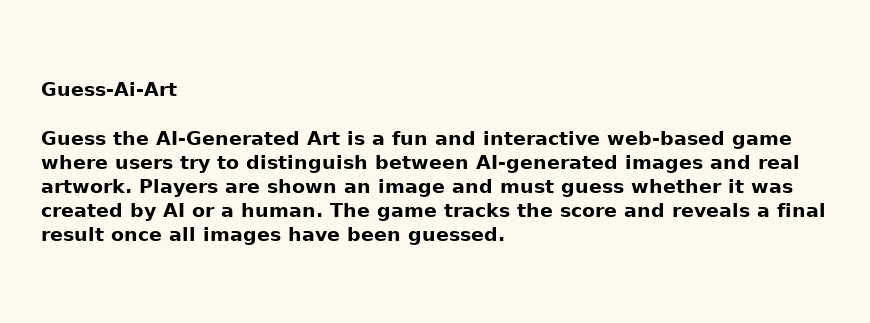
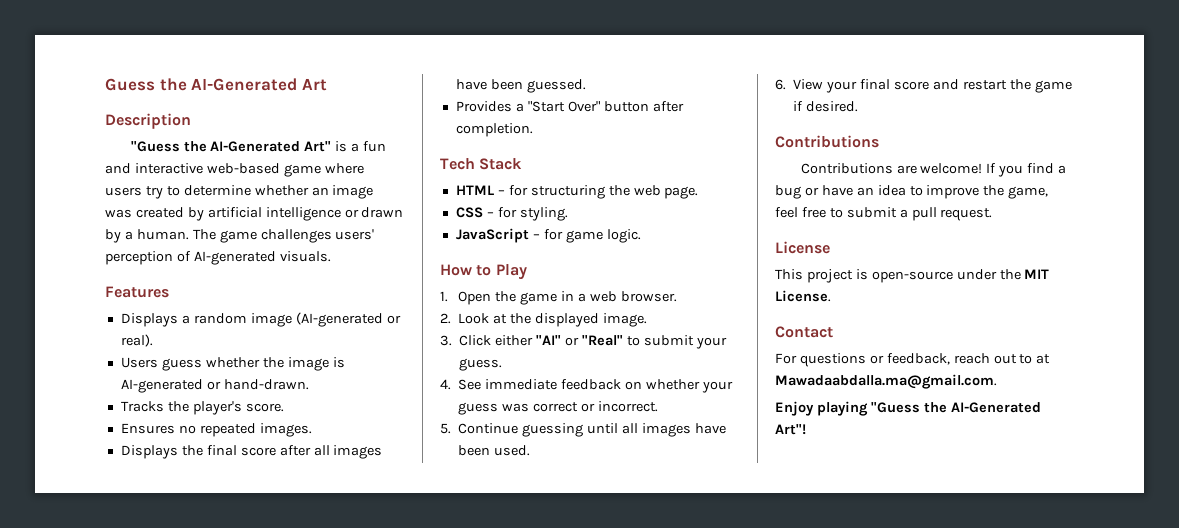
- Guess-Ai-Art
- Guess the AI-Generated Art is a fun and interactive web-based game where users try to distinguish between AI-generated images and real artwork. Players are shown an image and must guess whether it was created by AI or a human. The game tracks the score and reveals a final result once all images have been guessed.
+ Guess the AI-Generated Art
+ Description
+ "Guess the AI-Generated Art" is a fun and interactive web-based game where users try to determine whether an image was created by artificial intelligence or drawn by a human. The game challenges users' perception of AI-generated visuals.
+ Features
+ Displays a random image (AI-generated or real).
+ Users guess whether the image is AI-generated or hand-drawn.
+ Tracks the player's score.
+ Ensures no repeated images.
+ Displays the final score after all images have been guessed.
+ Provides a "Start Over" button after completion.
+ Tech Stack
+ HTML – for structuring the web page.
+ CSS – for styling.
+ JavaScript – for game logic.
+ How to Play
+ 1. Open the game in a web browser.
+ 2. Look at the displayed image.
+ 3. Click either "AI" or "Real" to submit your guess.
+ 4. See immediate feedback on whether your guess was correct or incorrect.
+ 5. Continue guessing until all images have been used.
+ 6. View your final score and restart the game if desired.
+ Contributions
+ Contributions are welcome! If you find a bug or have an idea to improve the game, feel free to submit a pull request.
+ License
+ This project is open-source under the MIT License.
+ Contact
+ For questions or feedback, reach out to at Mawadaabdalla.ma@gmail.com.
+ Enjoy playing "Guess the AI-Generated Art"!

